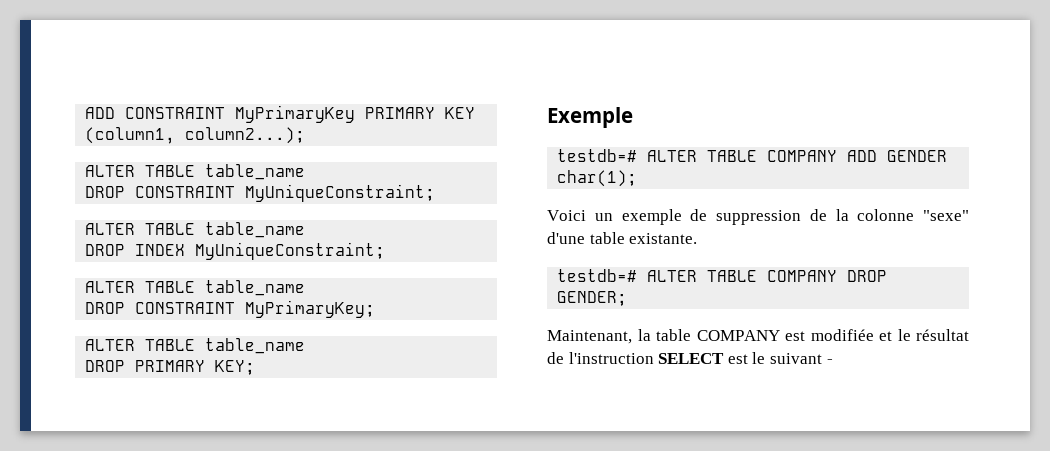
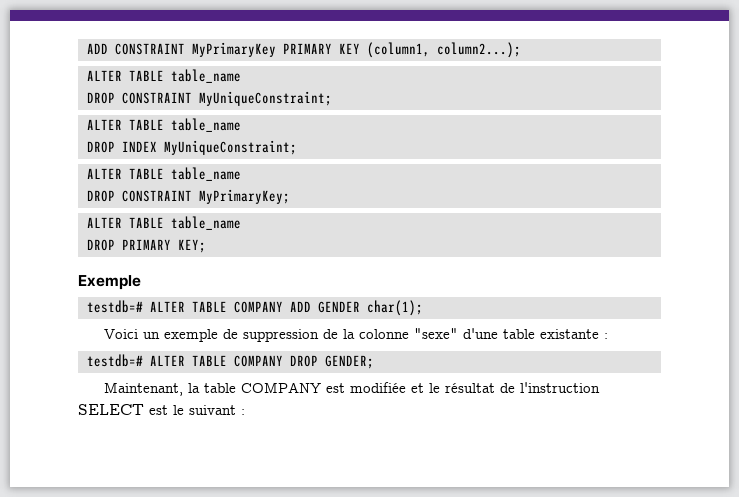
- Voici un exemple de suppression de la colonne "sexe" d'une table existante.
+ Voici un exemple de suppression de la colonne "sexe" d'une table existante :
- Maintenant, la table COMPANY est modifiée et le résultat de l'instruction SELECT est le suivant -
+ Maintenant, la table COMPANY est modifiée et le résultat de l'instruction SELECT est le suivant :

